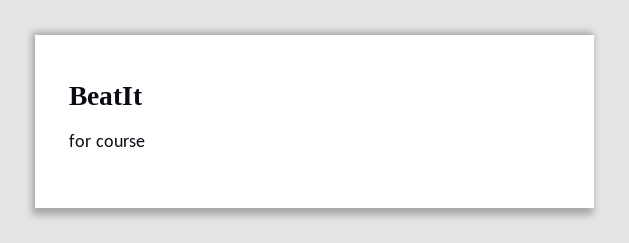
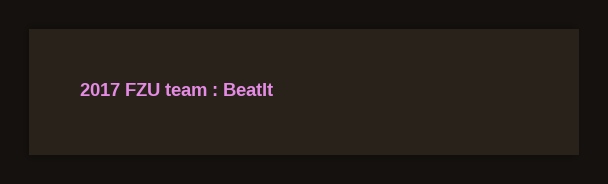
- BeatIt
+ 2017 FZU team : BeatIt
- for course

